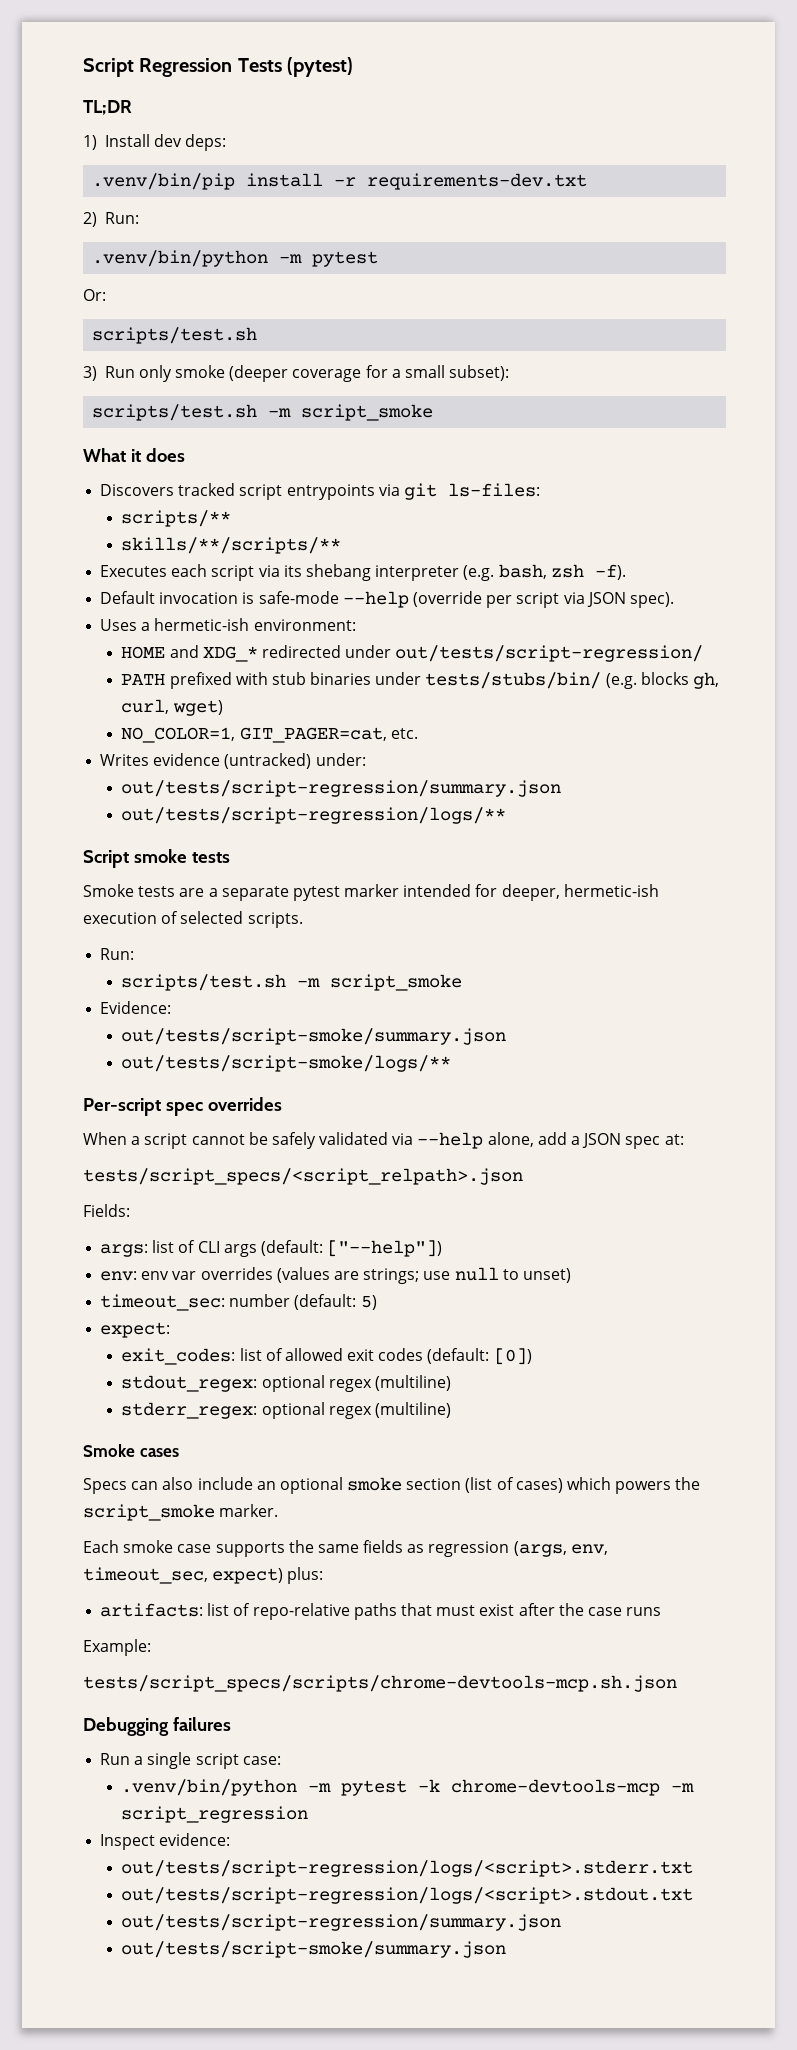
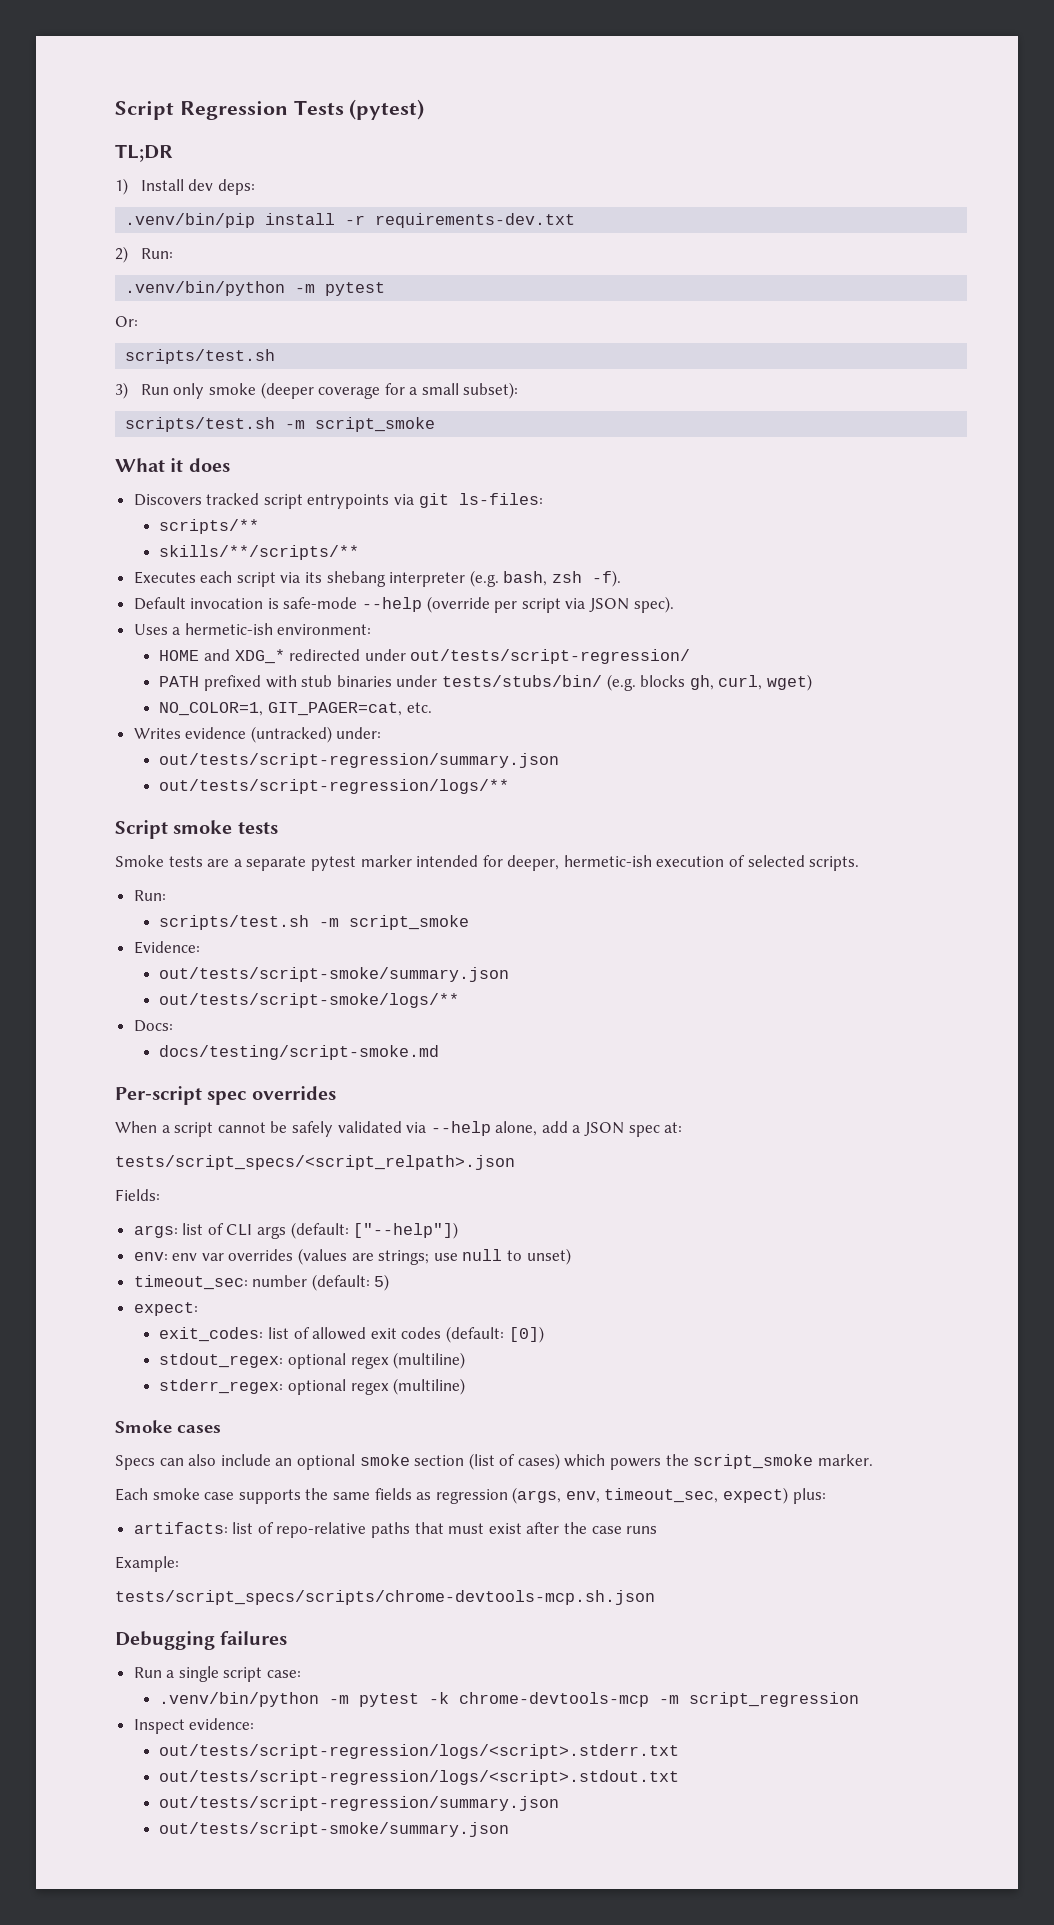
+ Docs:
+ docs/testing/script-smoke.md

